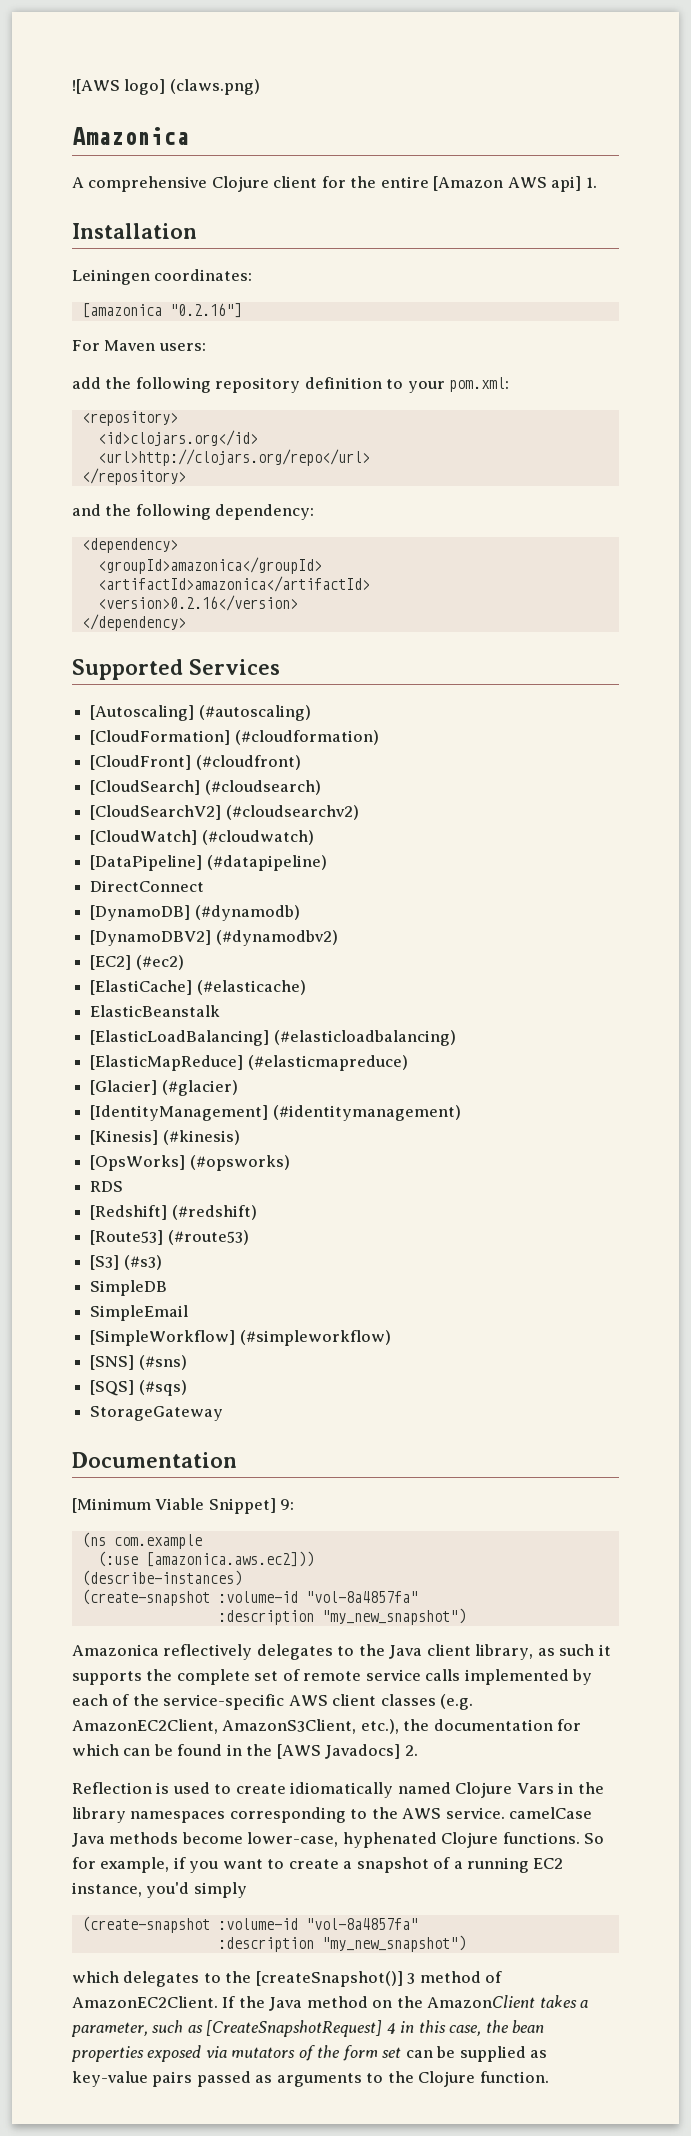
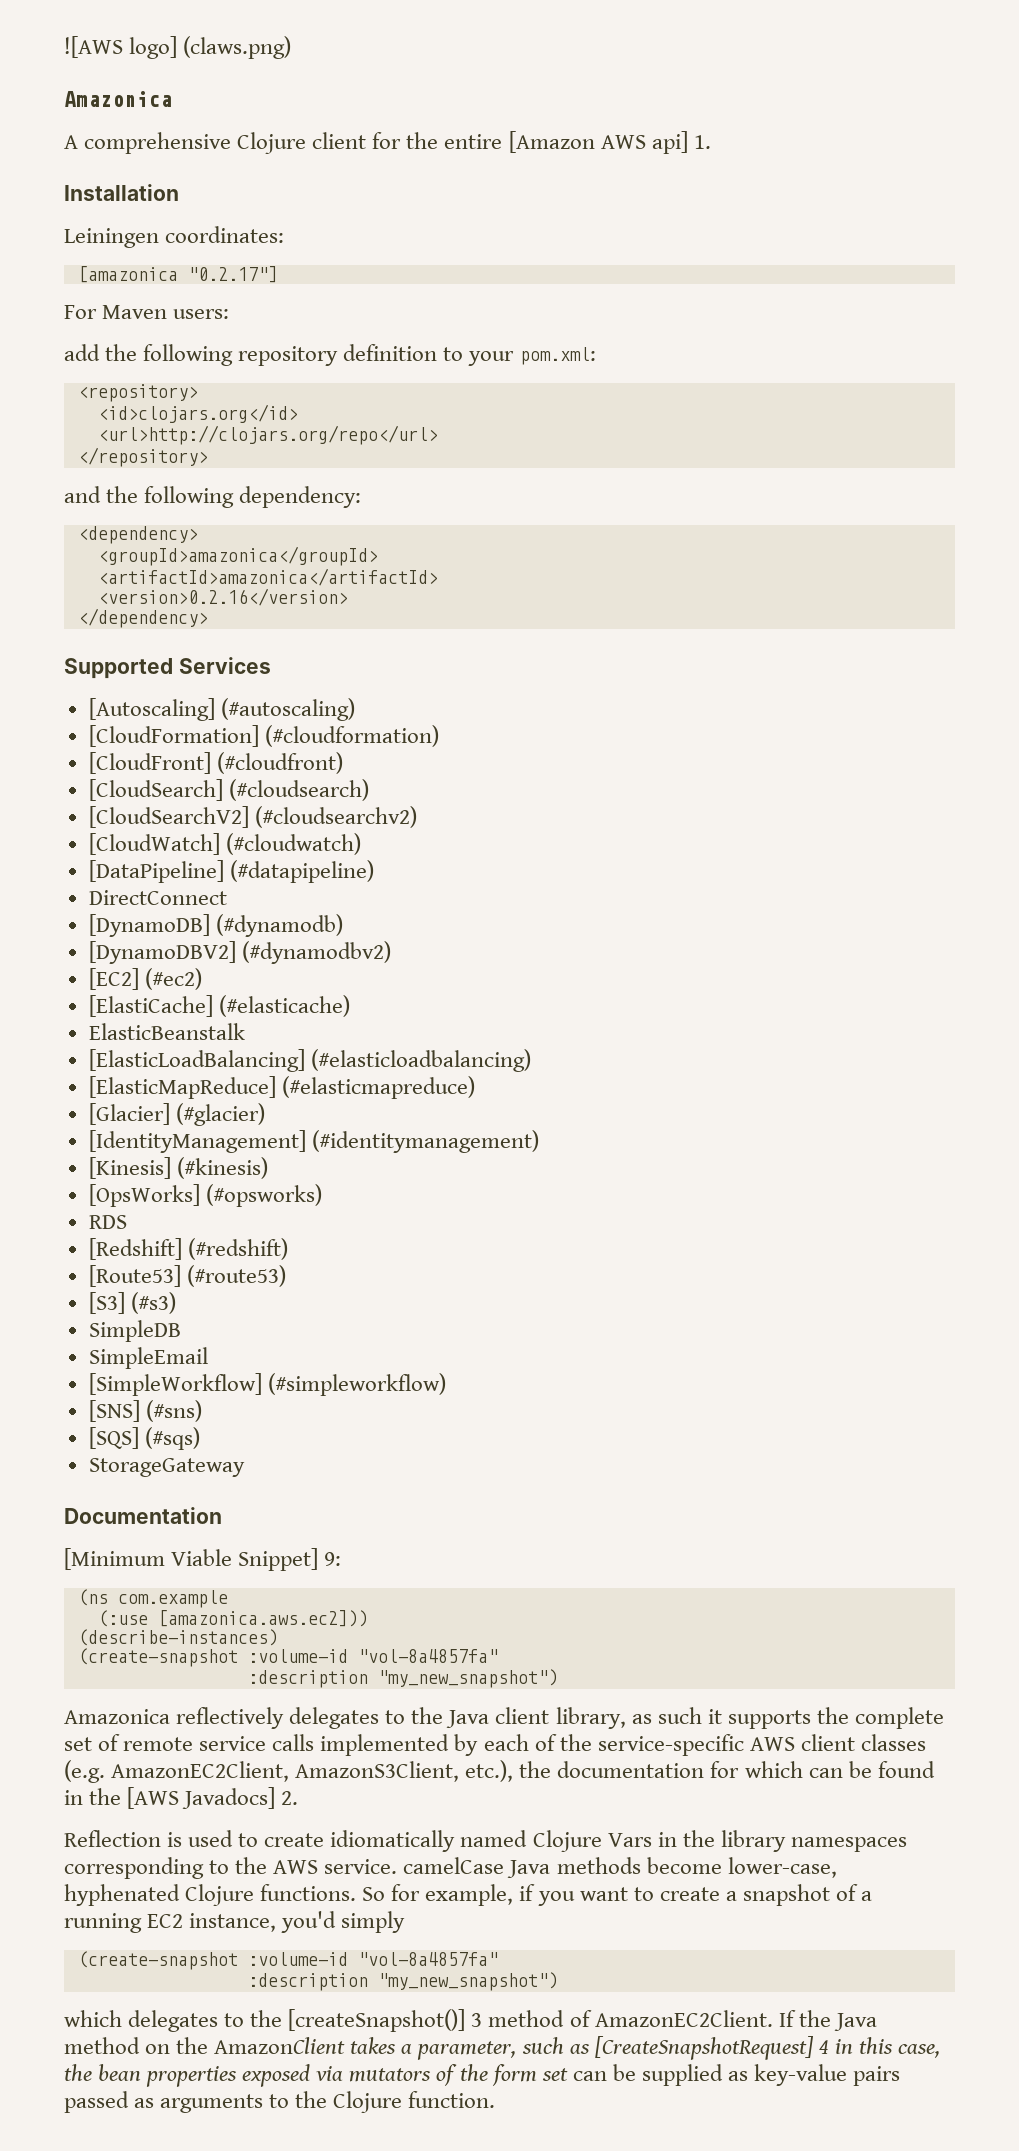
- [amazonica "0.2.16"]
+ [amazonica "0.2.17"]

